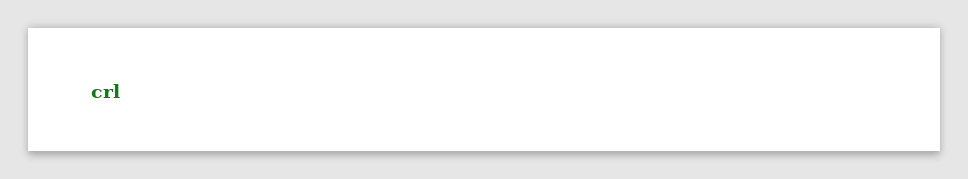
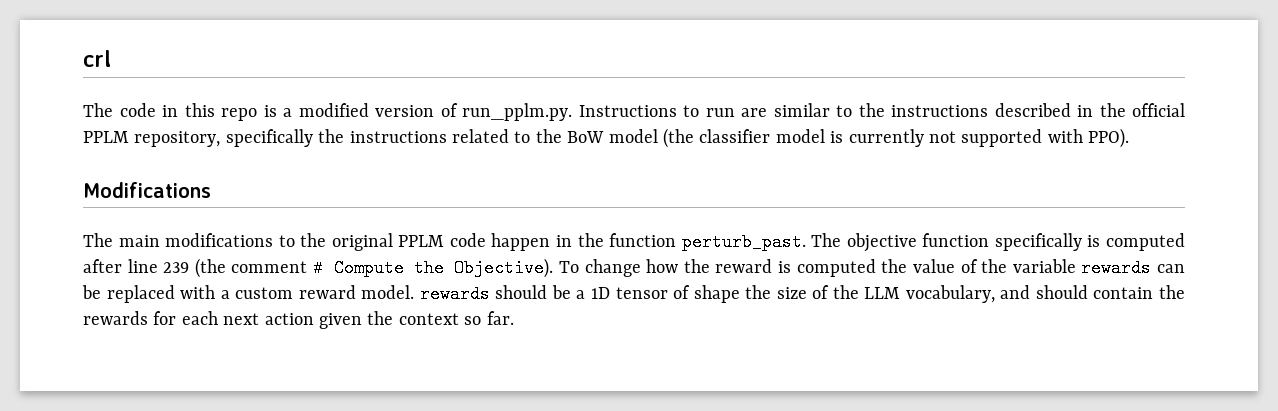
+ The code in this repo is a modified version of run_pplm.py. Instructions to run are similar to the instructions described in the official PPLM repository, specifically the instructions related to the BoW model (the classifier model is currently not supported with PPO).
+ Modifications
+ The main modifications to the original PPLM code happen in the function perturb_past. The objective function specifically is computed after line 239 (the comment # Compute the Objective). To change how the reward is computed the value of the variable rewards can be replaced with a custom reward model. rewards should be a 1D tensor of shape the size of the LLM vocabulary, and should contain the rewards for each next action given the context so far.

